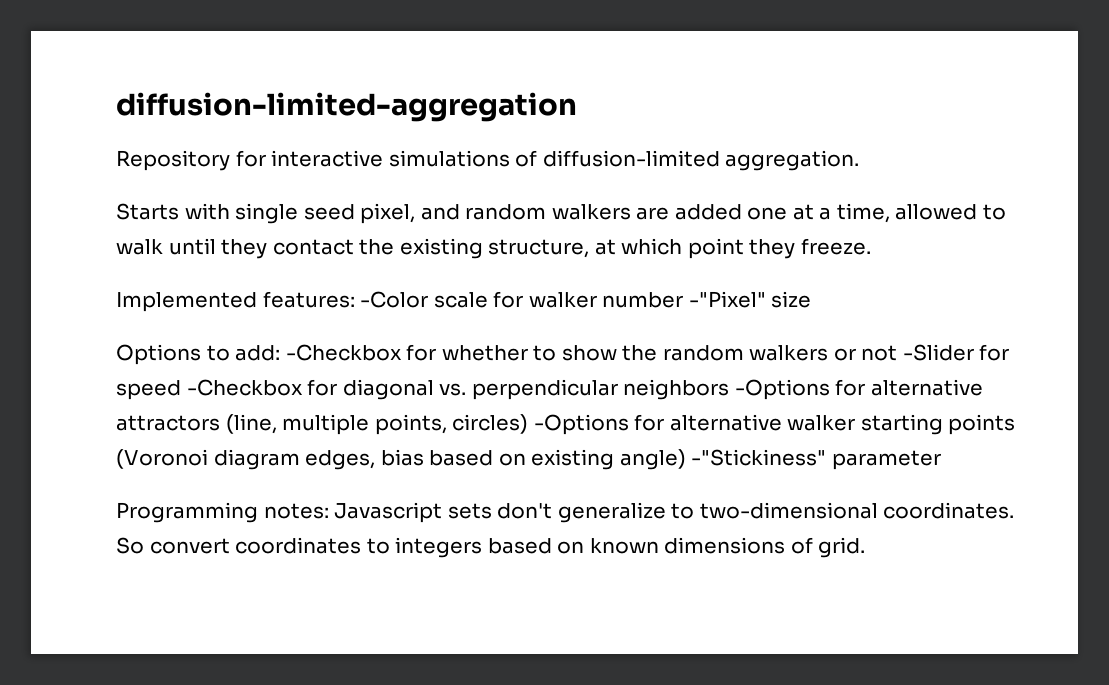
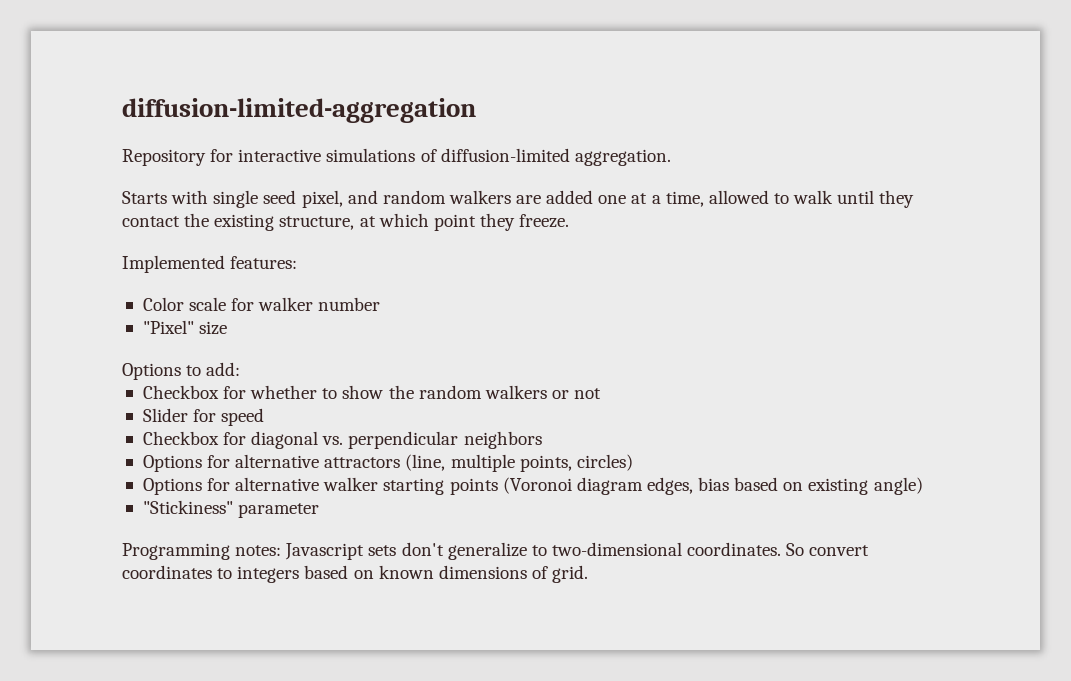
- Implemented features: -Color scale for walker number -"Pixel" size
+ Implemented features:
+ Color scale for walker number
+ "Pixel" size
- Options to add: -Checkbox for whether to show the random walkers or not -Slider for speed -Checkbox for diagonal vs. perpendicular neighbors -Options for alternative attractors (line, multiple points, circles) -Options for alternative walker starting points (Voronoi diagram edges, bias based on existing angle) -"Stickiness" parameter
+ Options to add:
+ Checkbox for whether to show the random walkers or not
+ Slider for speed
+ Checkbox for diagonal vs. perpendicular neighbors
+ Options for alternative attractors (line, multiple points, circles)
+ Options for alternative walker starting points (Voronoi diagram edges, bias based on existing angle)
+ "Stickiness" parameter

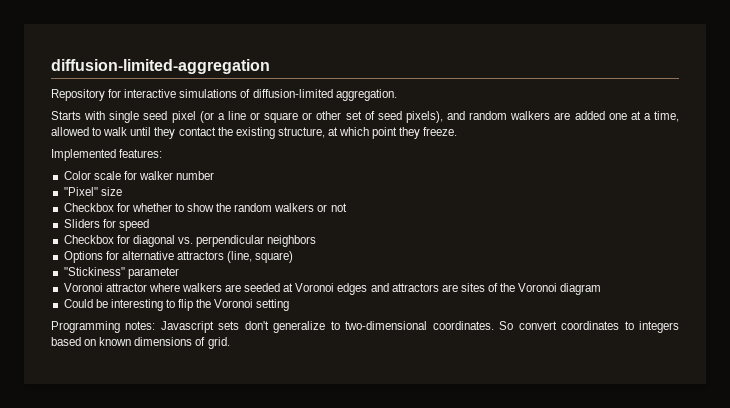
- Starts with single seed pixel, and random walkers are added one at a time, allowed to walk until they contact the existing structure, at which point they freeze.
+ Starts with single seed pixel (or a line or square or other set of seed pixels), and random walkers are added one at a time, allowed to walk until they contact the existing structure, at which point they freeze.
- Options to add:
- Slider for speed
+ Sliders for speed
- Options for alternative attractors (line, multiple points, circles)
- Options for alternative walker starting points (Voronoi diagram edges, bias based on existing angle)
+ Options for alternative attractors (line, square)
  "Stickiness" parameter
+ Voronoi attractor where walkers are seeded at Voronoi edges and attractors are sites of the Voronoi diagram
+ Could be interesting to flip the Voronoi setting

